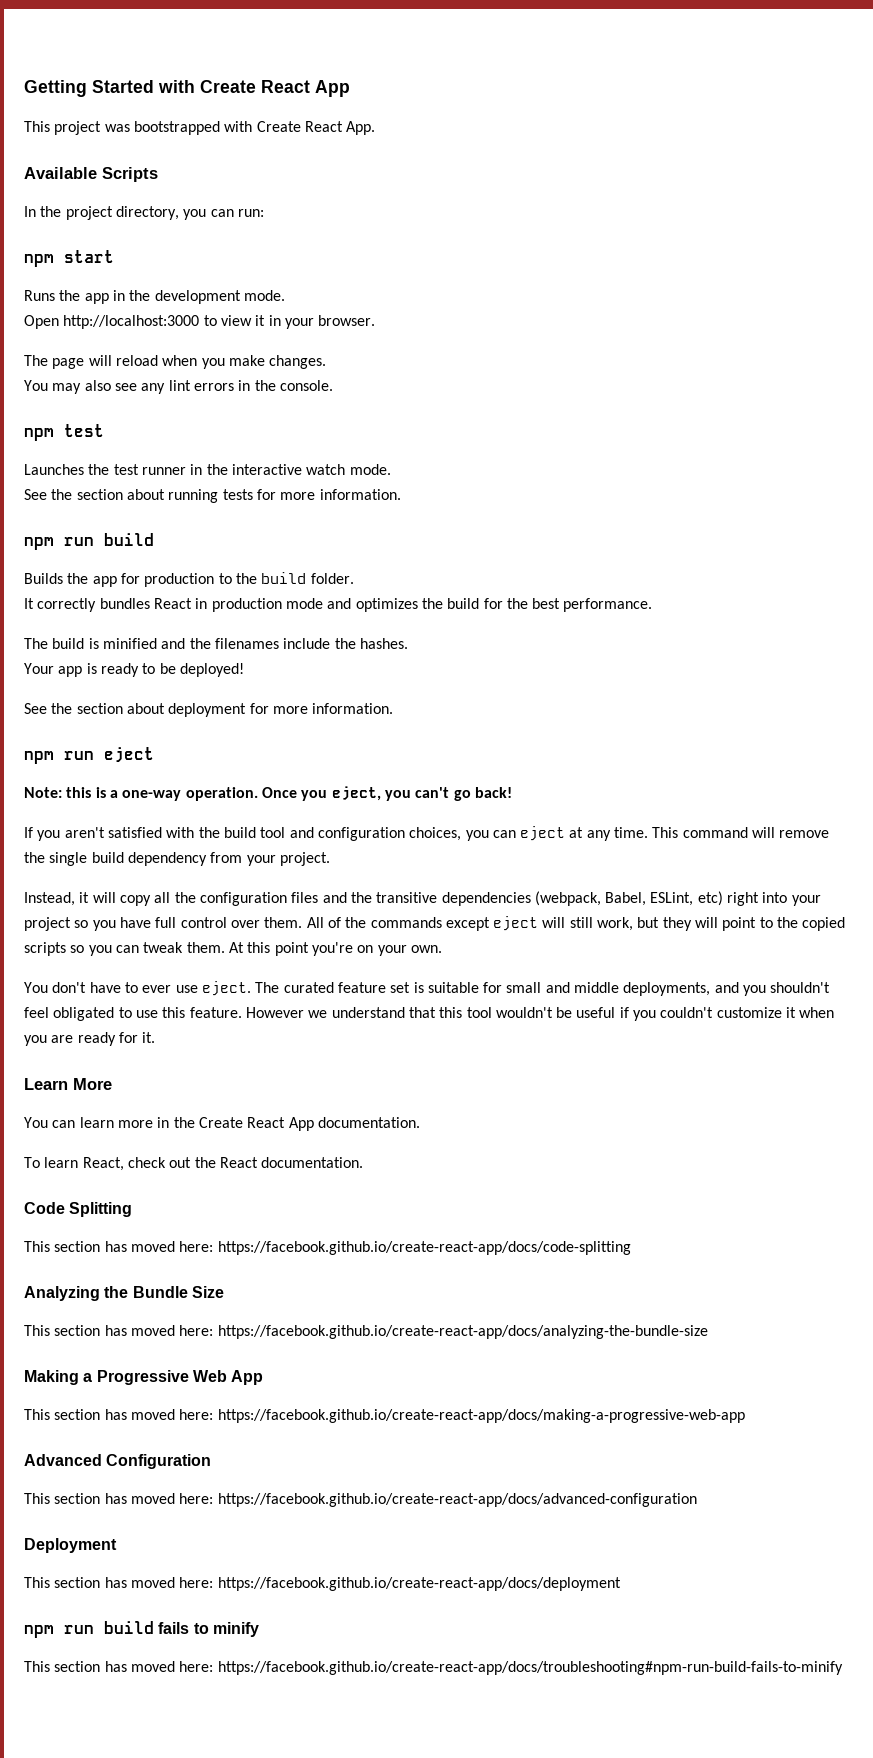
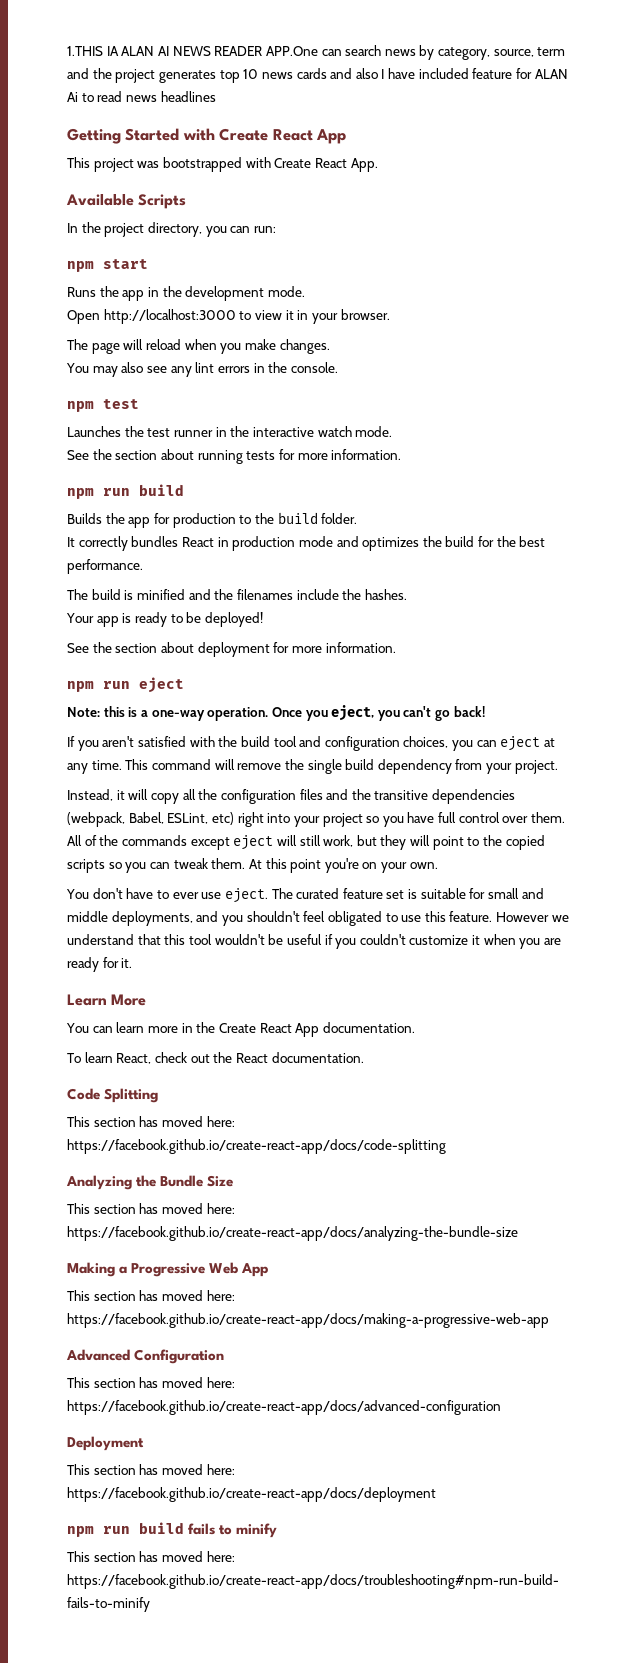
+ 1.THIS IA ALAN AI NEWS READER APP.One can search news by category, source, term and the project generates top 10 news cards and also I have included feature for ALAN Ai to read news headlines

